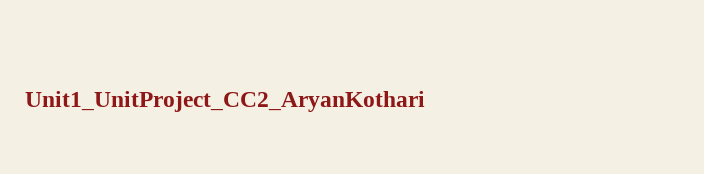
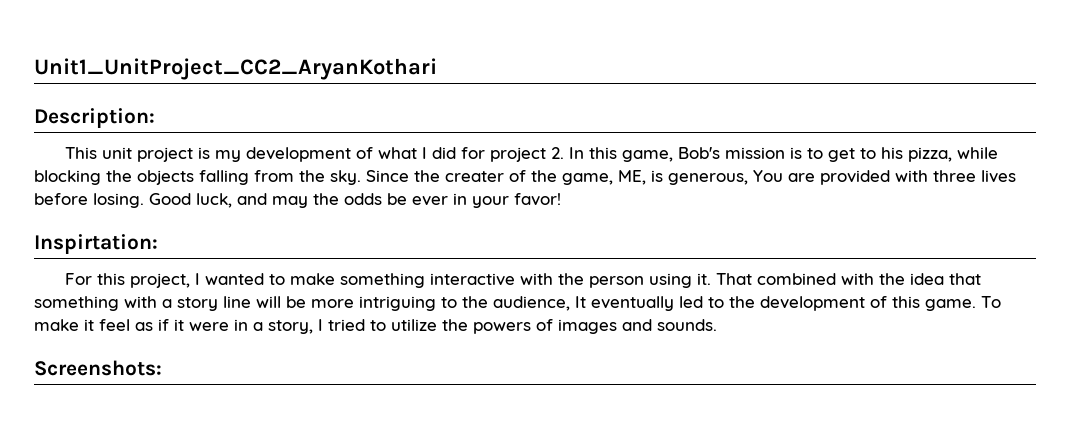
+ Description:
+ This unit project is my development of what I did for project 2. In this game, Bob's mission is to get to his pizza, while blocking the objects falling from the sky. Since the creater of the game, ME, is generous, You are provided with three lives before losing. Good luck, and may the odds be ever in your favor!
+ Inspirtation:
+ For this project, I wanted to make something interactive with the person using it. That combined with the idea that something with a story line will be more intriguing to the audience, It eventually led to the development of this game. To make it feel as if it were in a story, I tried to utilize the powers of images and sounds.
+ Screenshots:

